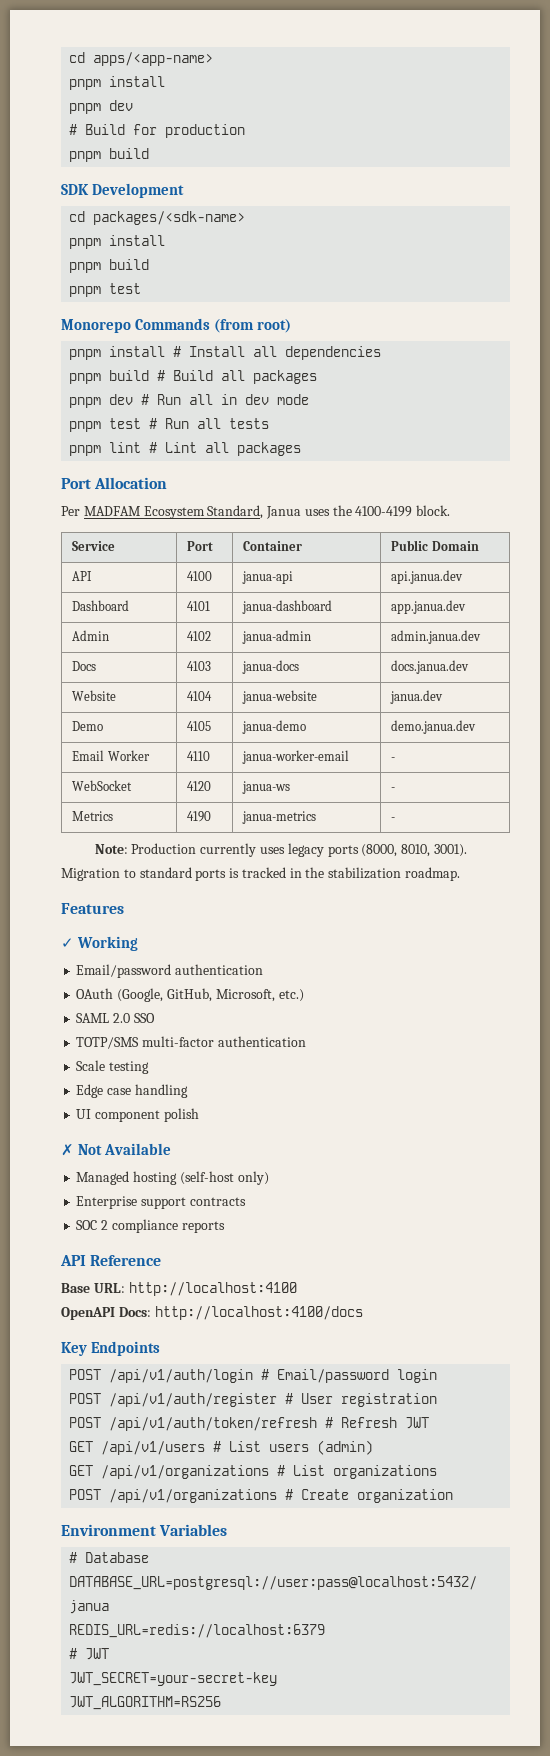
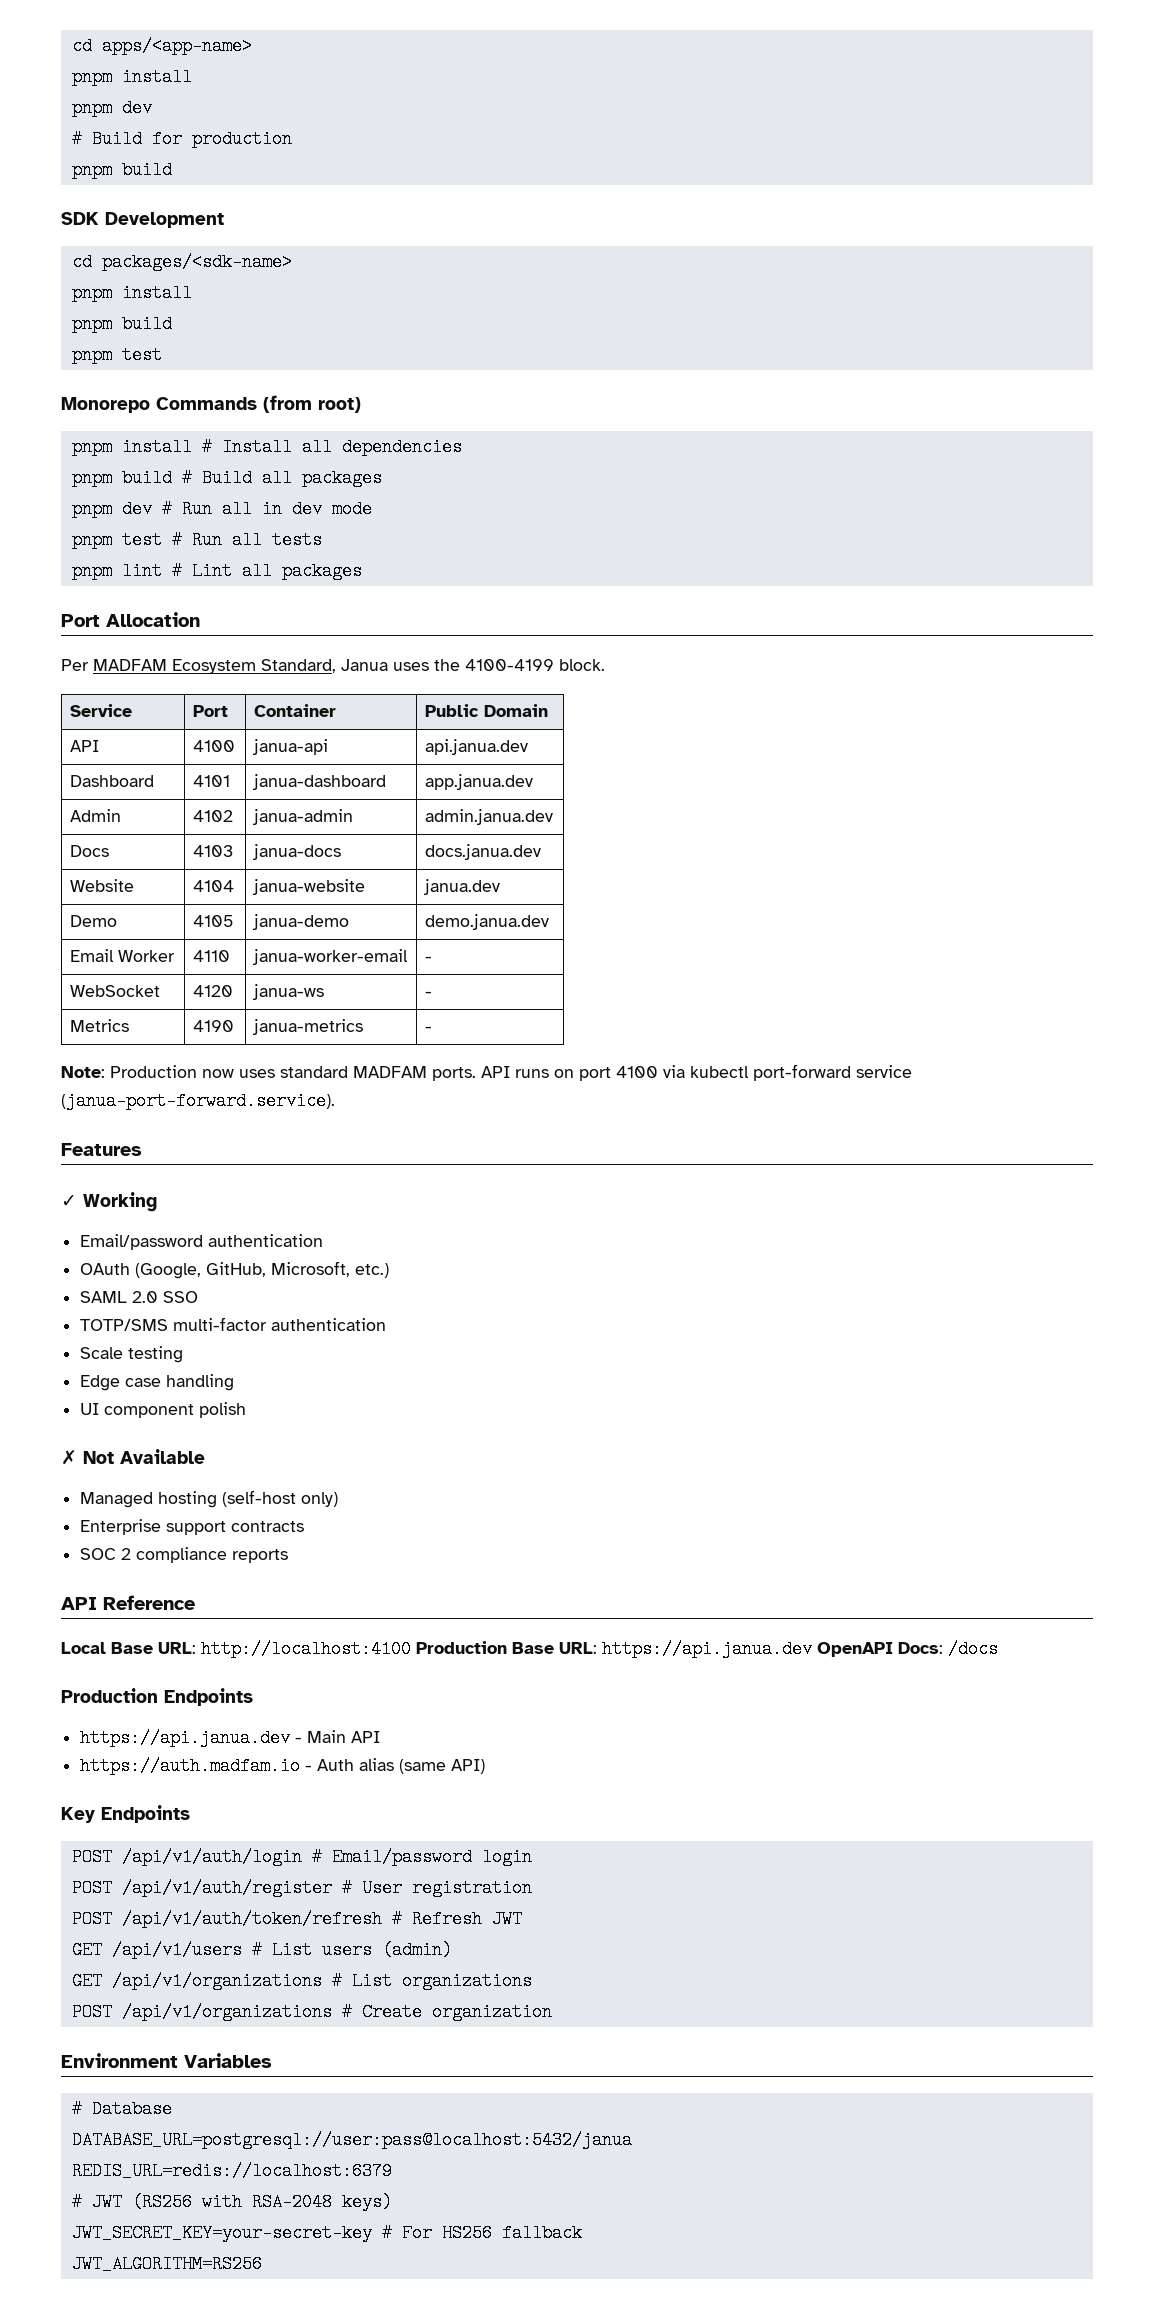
- Note: Production currently uses legacy ports (8000, 8010, 3001). Migration to standard ports is tracked in the stabilization roadmap.
+ Note: Production now uses standard MADFAM ports. API runs on port 4100 via kubectl port-forward service (janua-port-forward.service).
- Base URL: http://localhost:4100
- OpenAPI Docs: http://localhost:4100/docs
+ Local Base URL: http://localhost:4100 Production Base URL: https://api.janua.dev OpenAPI Docs: /docs
+ Production Endpoints
+ https://api.janua.dev - Main API
+ https://auth.madfam.io - Auth alias (same API)
- # JWT
- JWT_SECRET=your-secret-key
+ # JWT (RS256 with RSA-2048 keys)
+ JWT_SECRET_KEY=your-secret-key # For HS256 fallback

